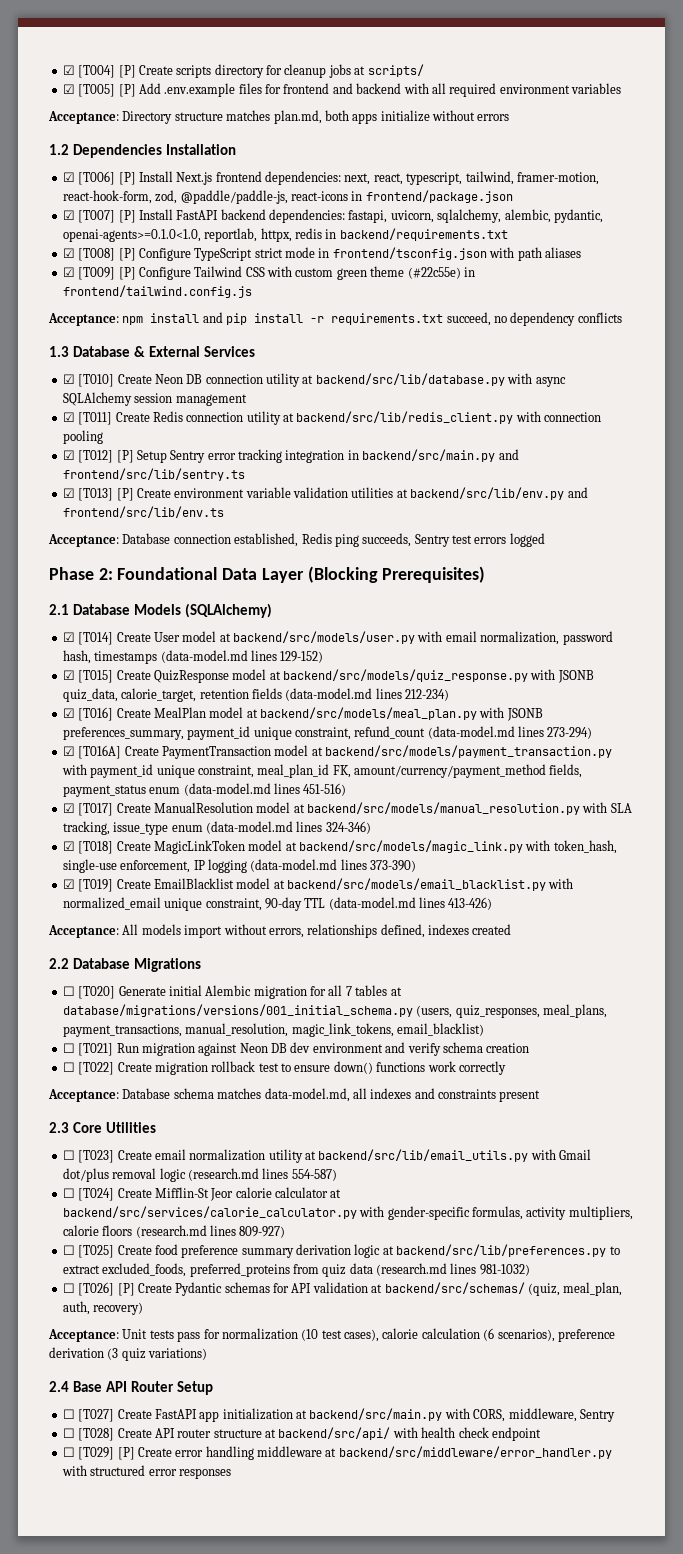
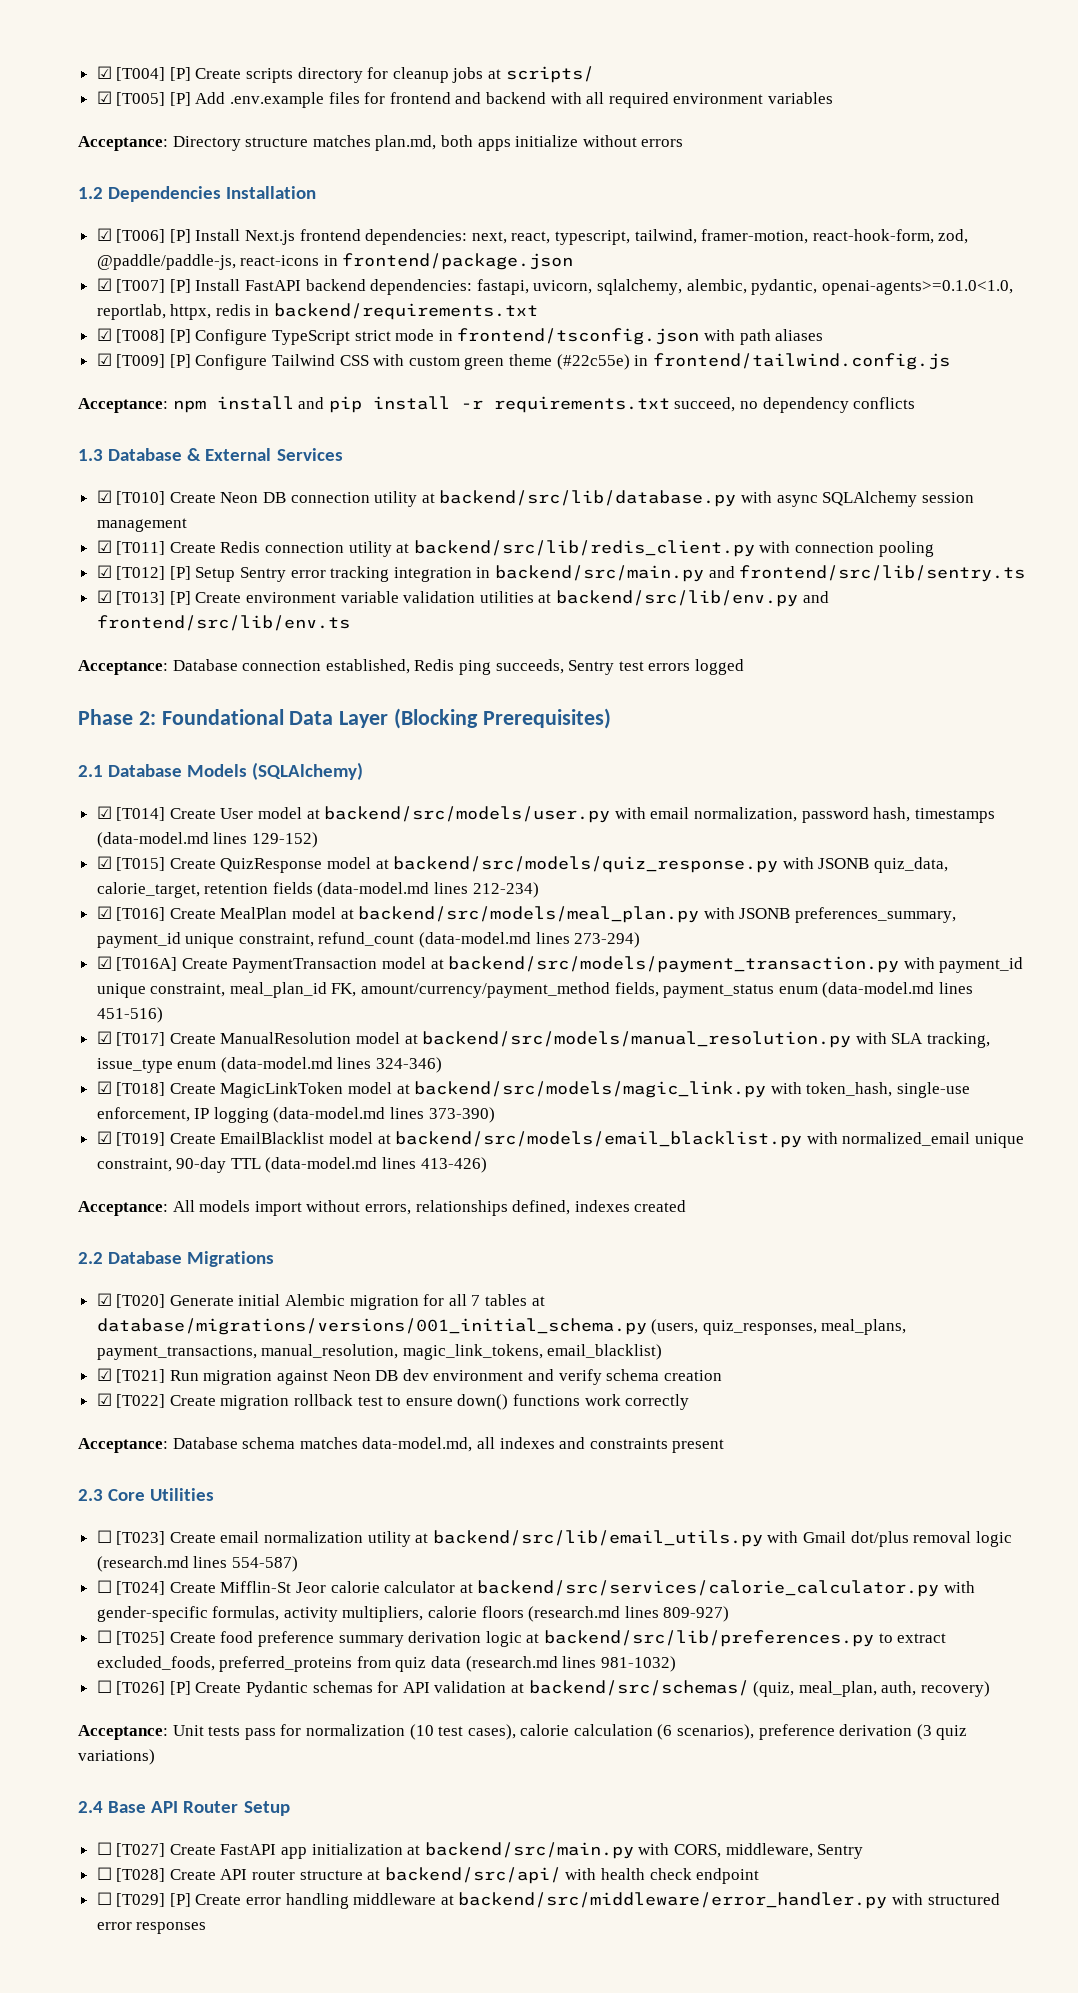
- ☐ [T020] Generate initial Alembic migration for all 7 tables at database/migrations/versions/001_initial_schema.py (users, quiz_responses, meal_plans, payment_transactions, manual_resolution, magic_link_tokens, email_blacklist)
+ ☑ [T020] Generate initial Alembic migration for all 7 tables at database/migrations/versions/001_initial_schema.py (users, quiz_responses, meal_plans, payment_transactions, manual_resolution, magic_link_tokens, email_blacklist)
- ☐ [T021] Run migration against Neon DB dev environment and verify schema creation
+ ☑ [T021] Run migration against Neon DB dev environment and verify schema creation
- ☐ [T022] Create migration rollback test to ensure down() functions work correctly
+ ☑ [T022] Create migration rollback test to ensure down() functions work correctly

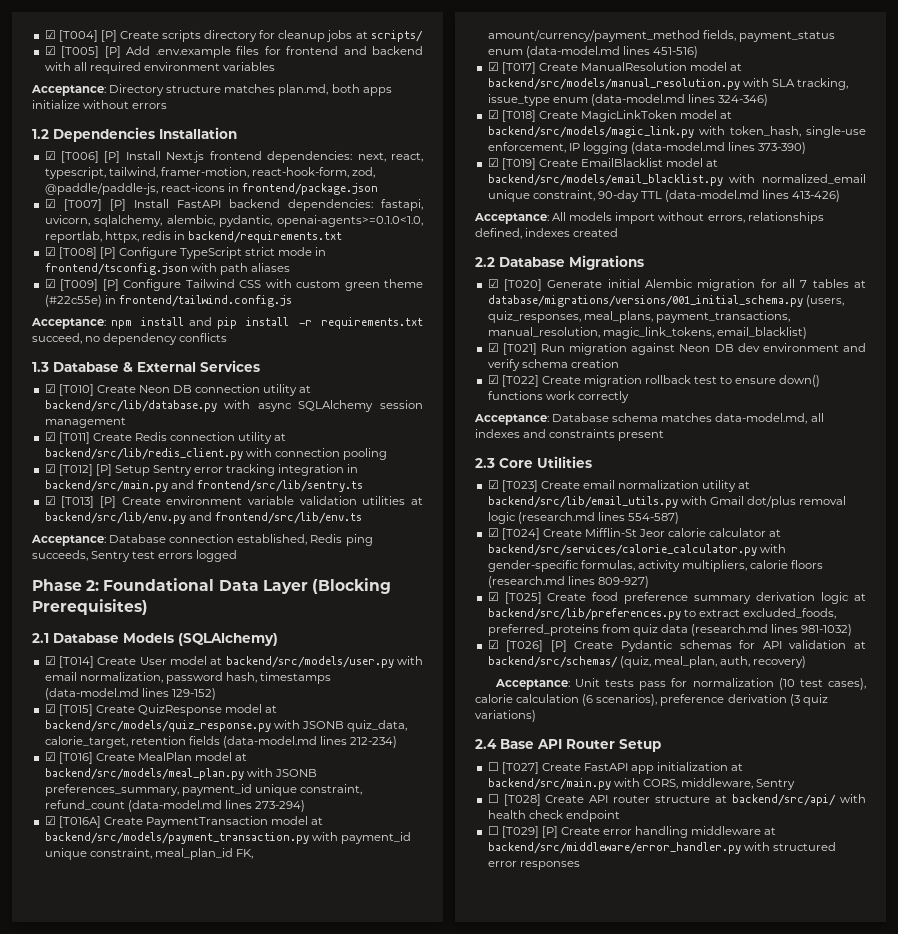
- ☐ [T023] Create email normalization utility at backend/src/lib/email_utils.py with Gmail dot/plus removal logic (research.md lines 554-587)
+ ☑ [T023] Create email normalization utility at backend/src/lib/email_utils.py with Gmail dot/plus removal logic (research.md lines 554-587)
- ☐ [T024] Create Mifflin-St Jeor calorie calculator at backend/src/services/calorie_calculator.py with gender-specific formulas, activity multipliers, calorie floors (research.md lines 809-927)
+ ☑ [T024] Create Mifflin-St Jeor calorie calculator at backend/src/services/calorie_calculator.py with gender-specific formulas, activity multipliers, calorie floors (research.md lines 809-927)
- ☐ [T025] Create food preference summary derivation logic at backend/src/lib/preferences.py to extract excluded_foods, preferred_proteins from quiz data (research.md lines 981-1032)
+ ☑ [T025] Create food preference summary derivation logic at backend/src/lib/preferences.py to extract excluded_foods, preferred_proteins from quiz data (research.md lines 981-1032)
- ☐ [T026] [P] Create Pydantic schemas for API validation at backend/src/schemas/ (quiz, meal_plan, auth, recovery)
+ ☑ [T026] [P] Create Pydantic schemas for API validation at backend/src/schemas/ (quiz, meal_plan, auth, recovery)

